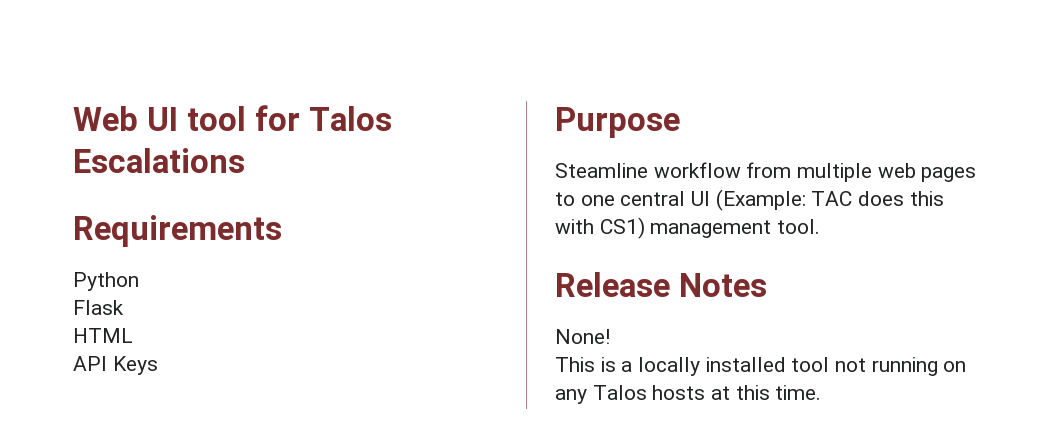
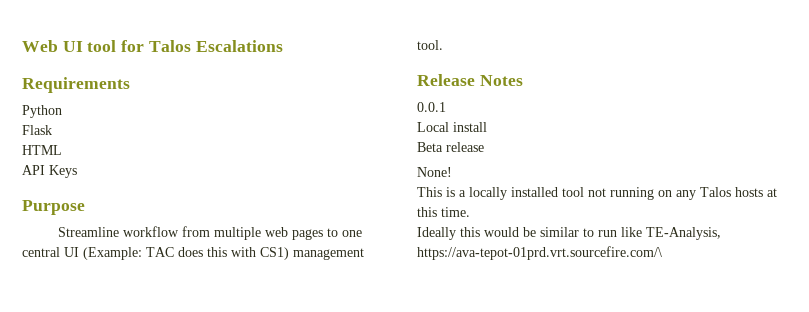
- Steamline workflow from multiple web pages to one central UI (Example: TAC does this with CS1) management tool.
+ Streamline workflow from multiple web pages to one central UI (Example: TAC does this with CS1) management tool.
+ 0.0.1
+ Local install
+ Beta release
+ Ideally this would be similar to run like TE-Analysis, https://ava-tepot-01prd.vrt.sourcefire.com/\

